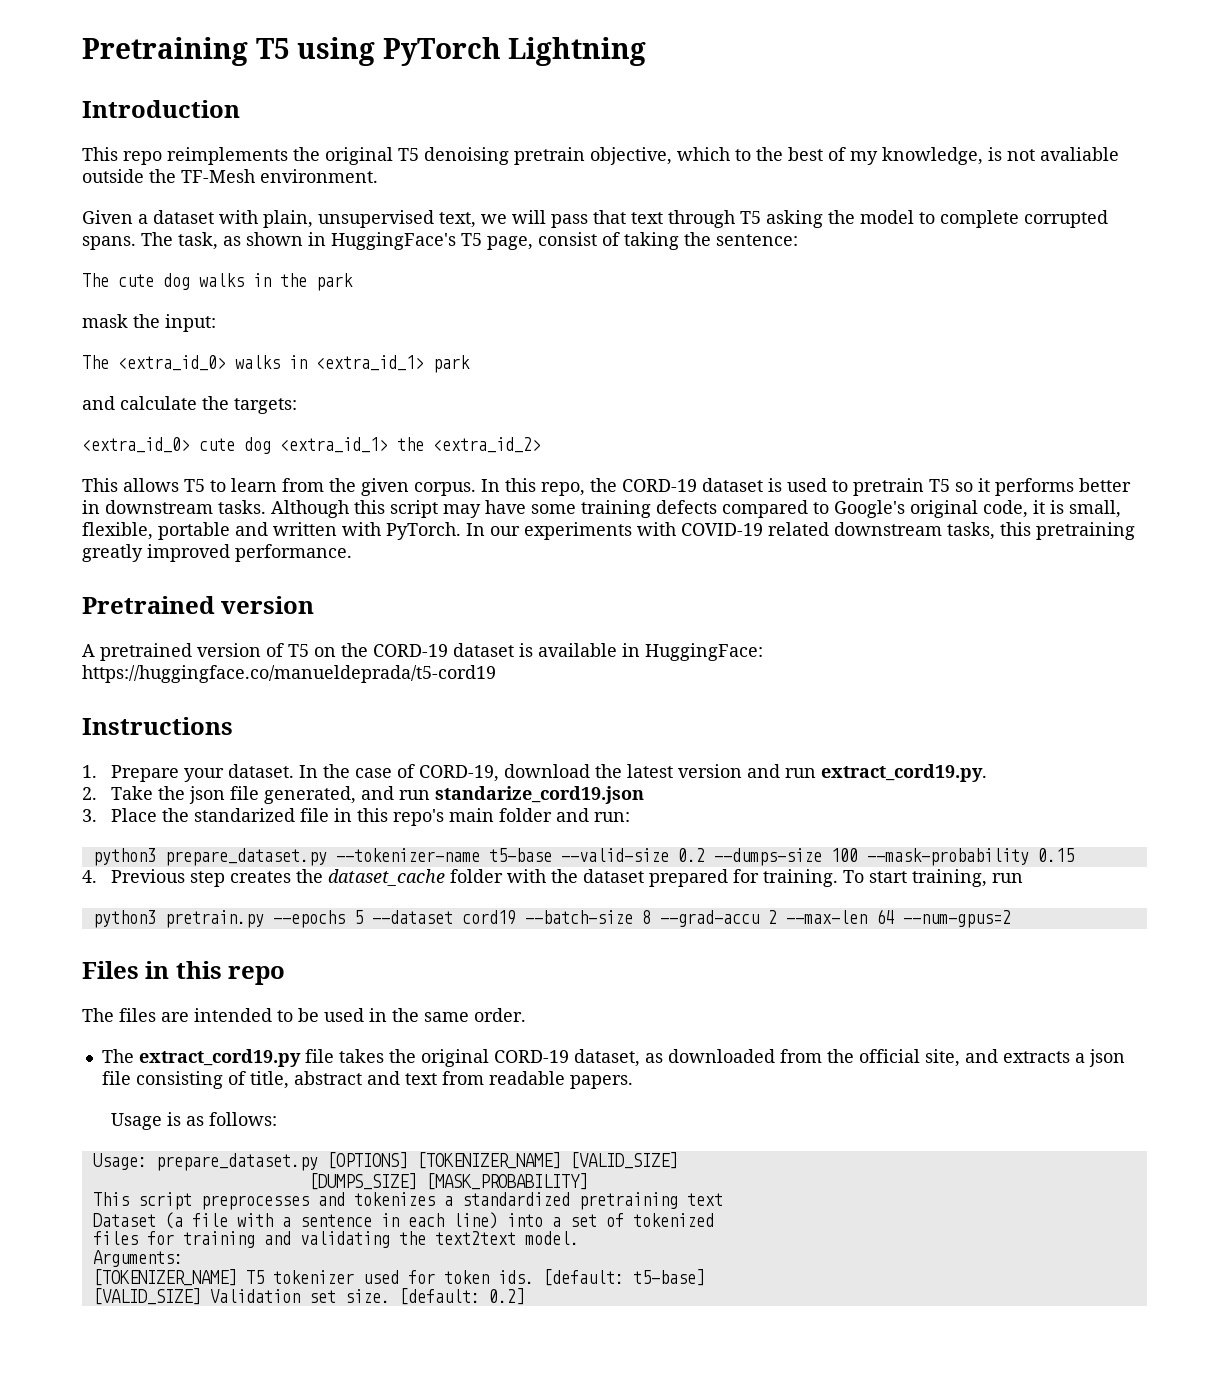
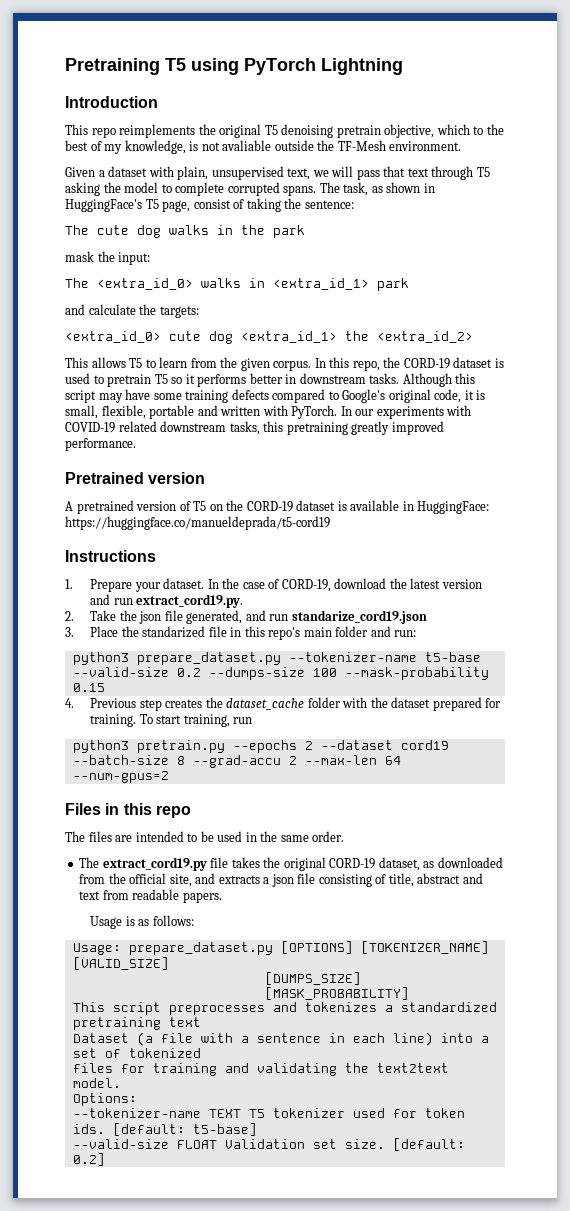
- python3 pretrain.py --epochs 5 --dataset cord19 --batch-size 8 --grad-accu 2 --max-len 64 --num-gpus=2
+ python3 pretrain.py --epochs 2 --dataset cord19 --batch-size 8 --grad-accu 2 --max-len 64 --num-gpus=2
- Arguments:
- [TOKENIZER_NAME] T5 tokenizer used for token ids.
+ Options:
+ --tokenizer-name TEXT T5 tokenizer used for token ids.
- [VALID_SIZE] Validation set size.
+ --valid-size FLOAT Validation set size.

